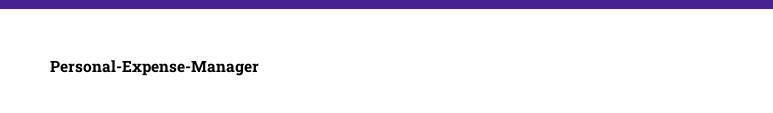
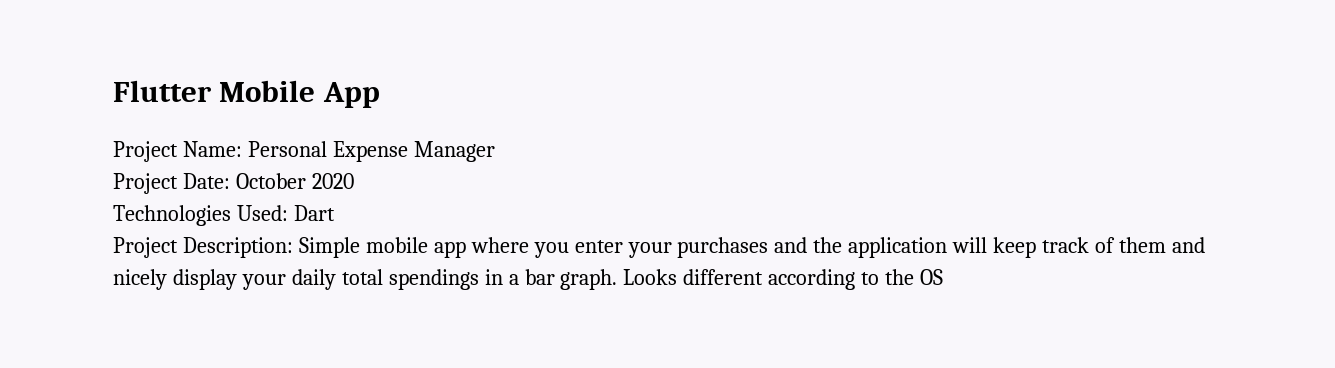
- Personal-Expense-Manager
+ Flutter Mobile App
+ Project Name: Personal Expense Manager
+ Project Date: October 2020
+ Technologies Used: Dart
+ Project Description: Simple mobile app where you enter your purchases and the application will keep track of them and nicely display your daily total spendings in a bar graph. Looks different according to the OS

